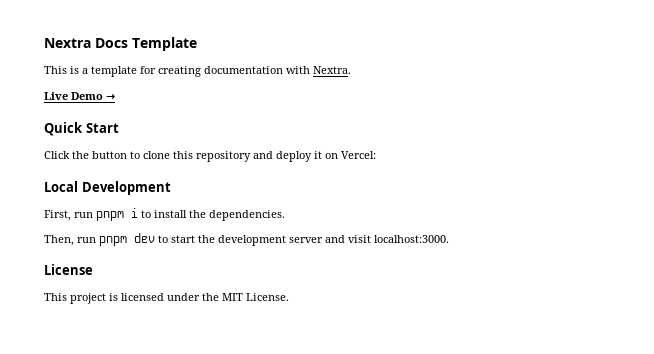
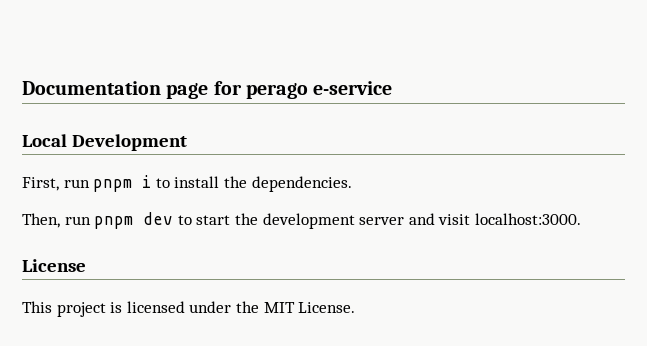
- Nextra Docs Template
- This is a template for creating documentation with Nextra.
- Live Demo →
- Quick Start
- Click the button to clone this repository and deploy it on Vercel:
+ Documentation page for perago e-service

